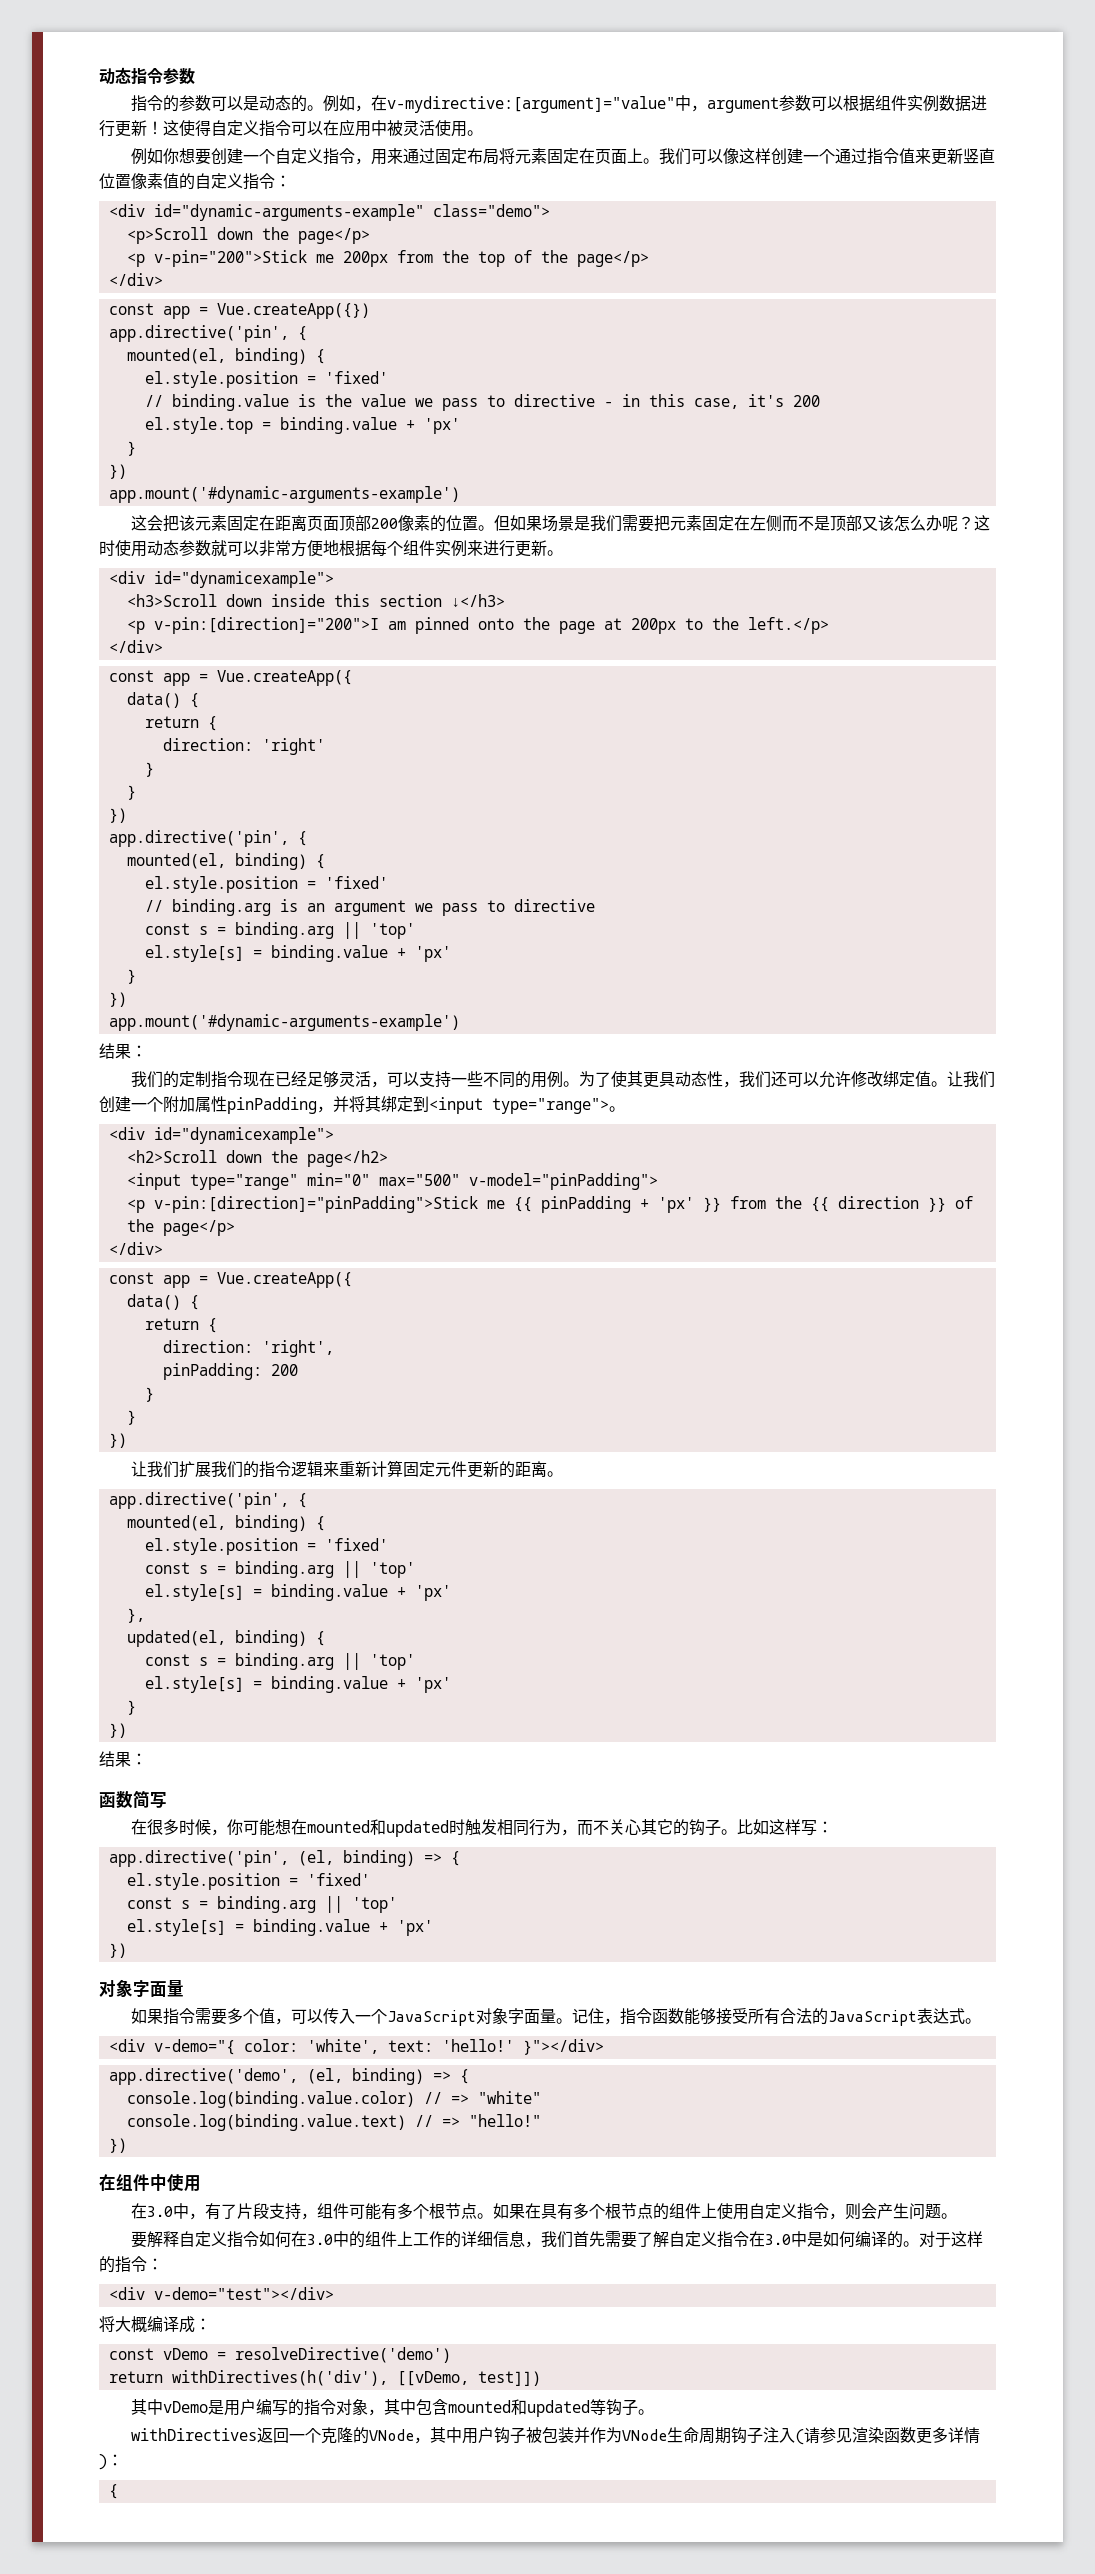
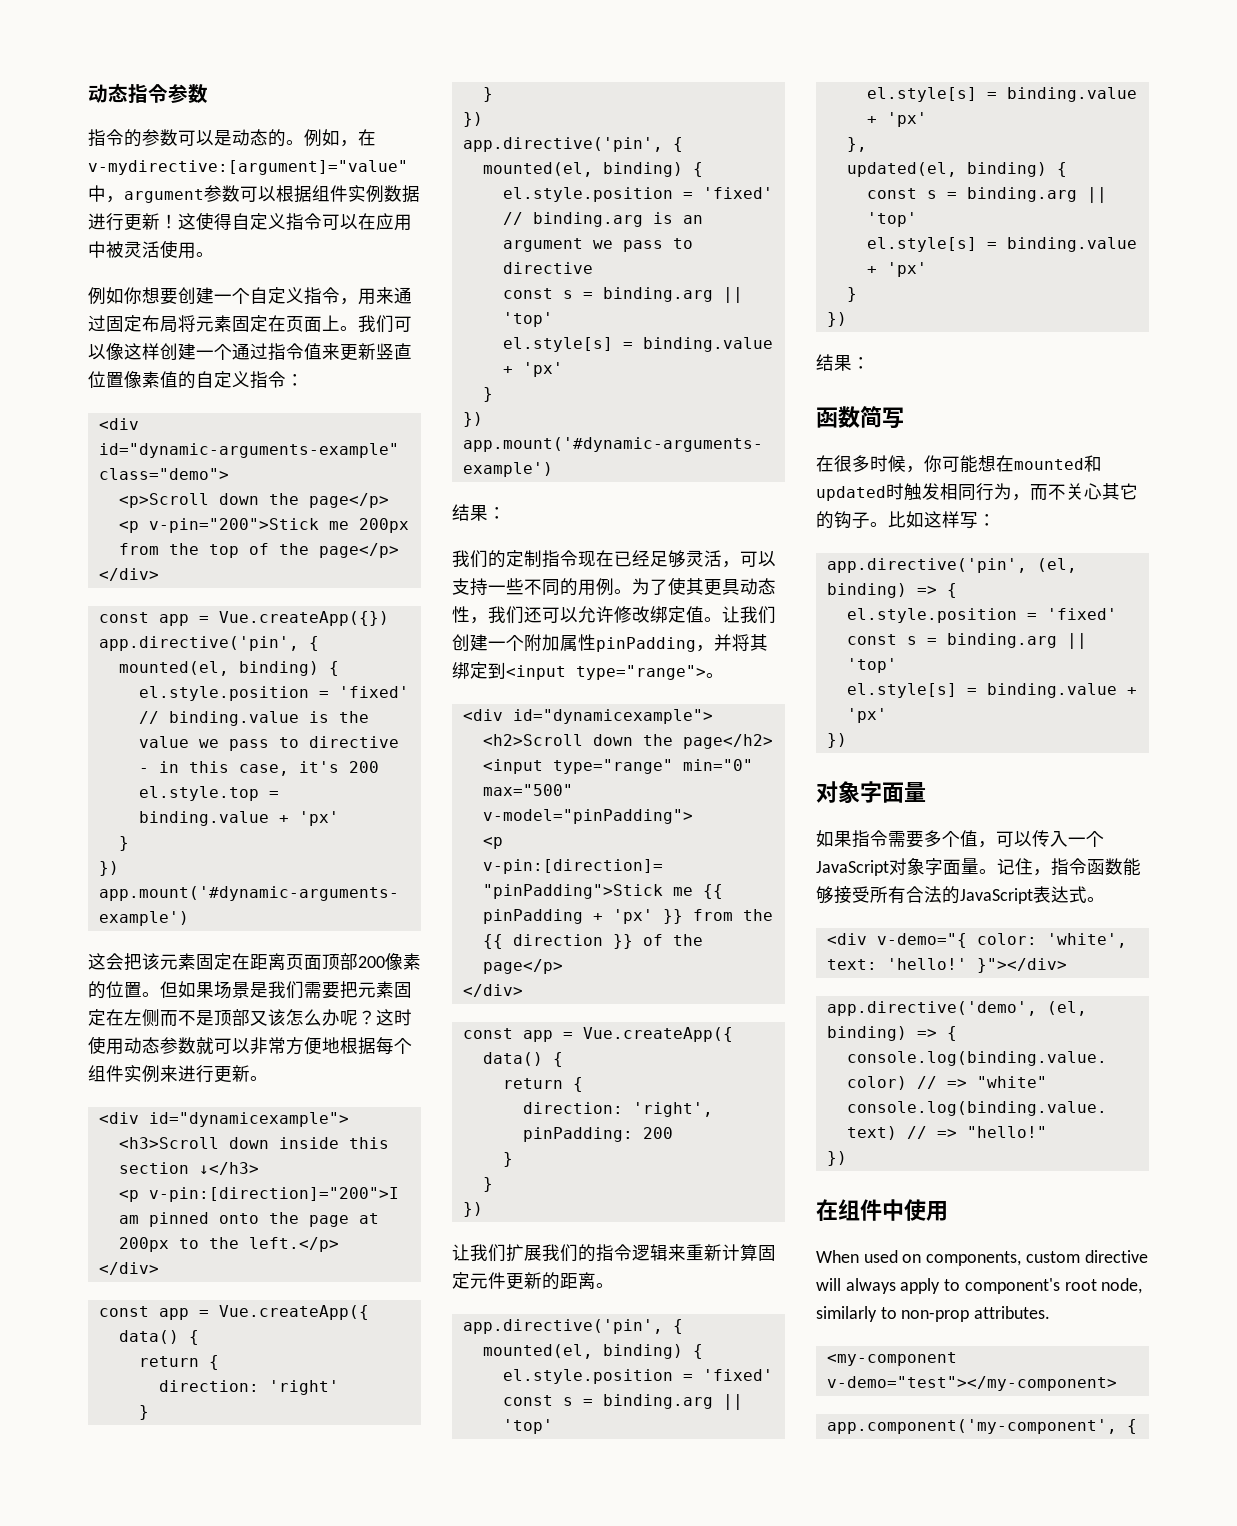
- 在3.0中，有了片段支持，组件可能有多个根节点。如果在具有多个根节点的组件上使用自定义指令，则会产生问题。
- 要解释自定义指令如何在3.0中的组件上工作的详细信息，我们首先需要了解自定义指令在3.0中是如何编译的。对于这样的指令：
- <div v-demo="test"></div>
- 将大概编译成：
- const vDemo = resolveDirective('demo')
- return withDirectives(h('div'), [[vDemo, test]])
- 其中vDemo是用户编写的指令对象，其中包含mounted和updated等钩子。
- withDirectives返回一个克隆的VNode，其中用户钩子被包装并作为VNode生命周期钩子注入(请参见渲染函数更多详情)：
- {
+ When used on components, custom directive will always apply to component's root node, similarly to non-prop attributes.
+ <my-component v-demo="test"></my-component>
+ app.component('my-component', {

